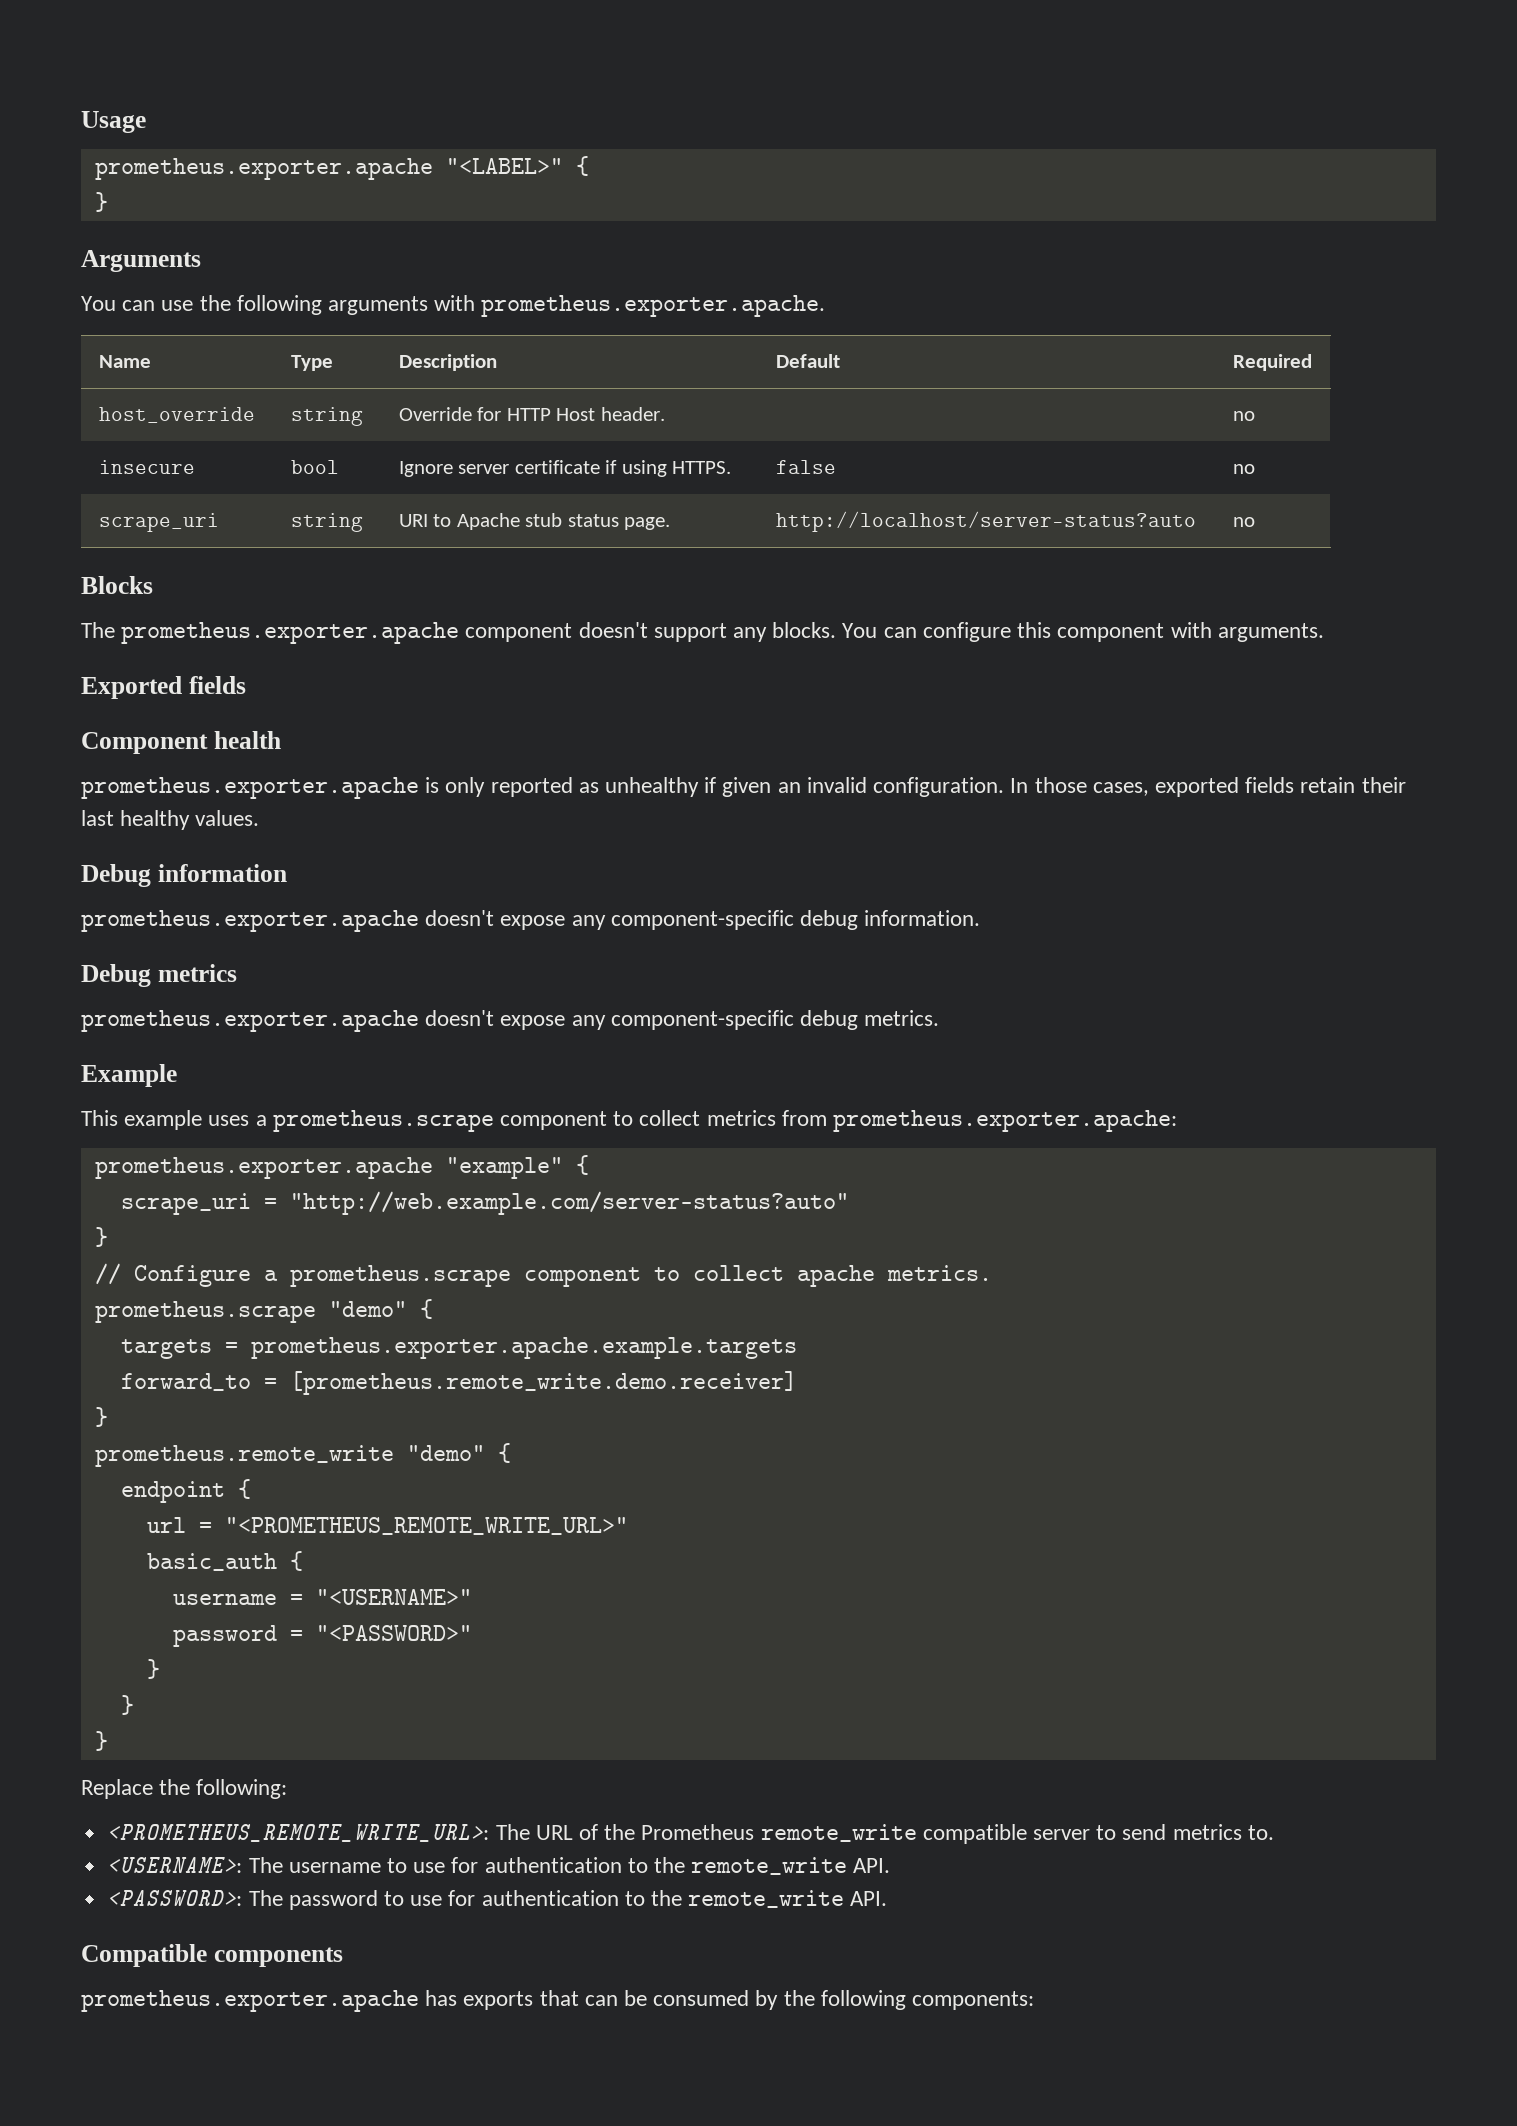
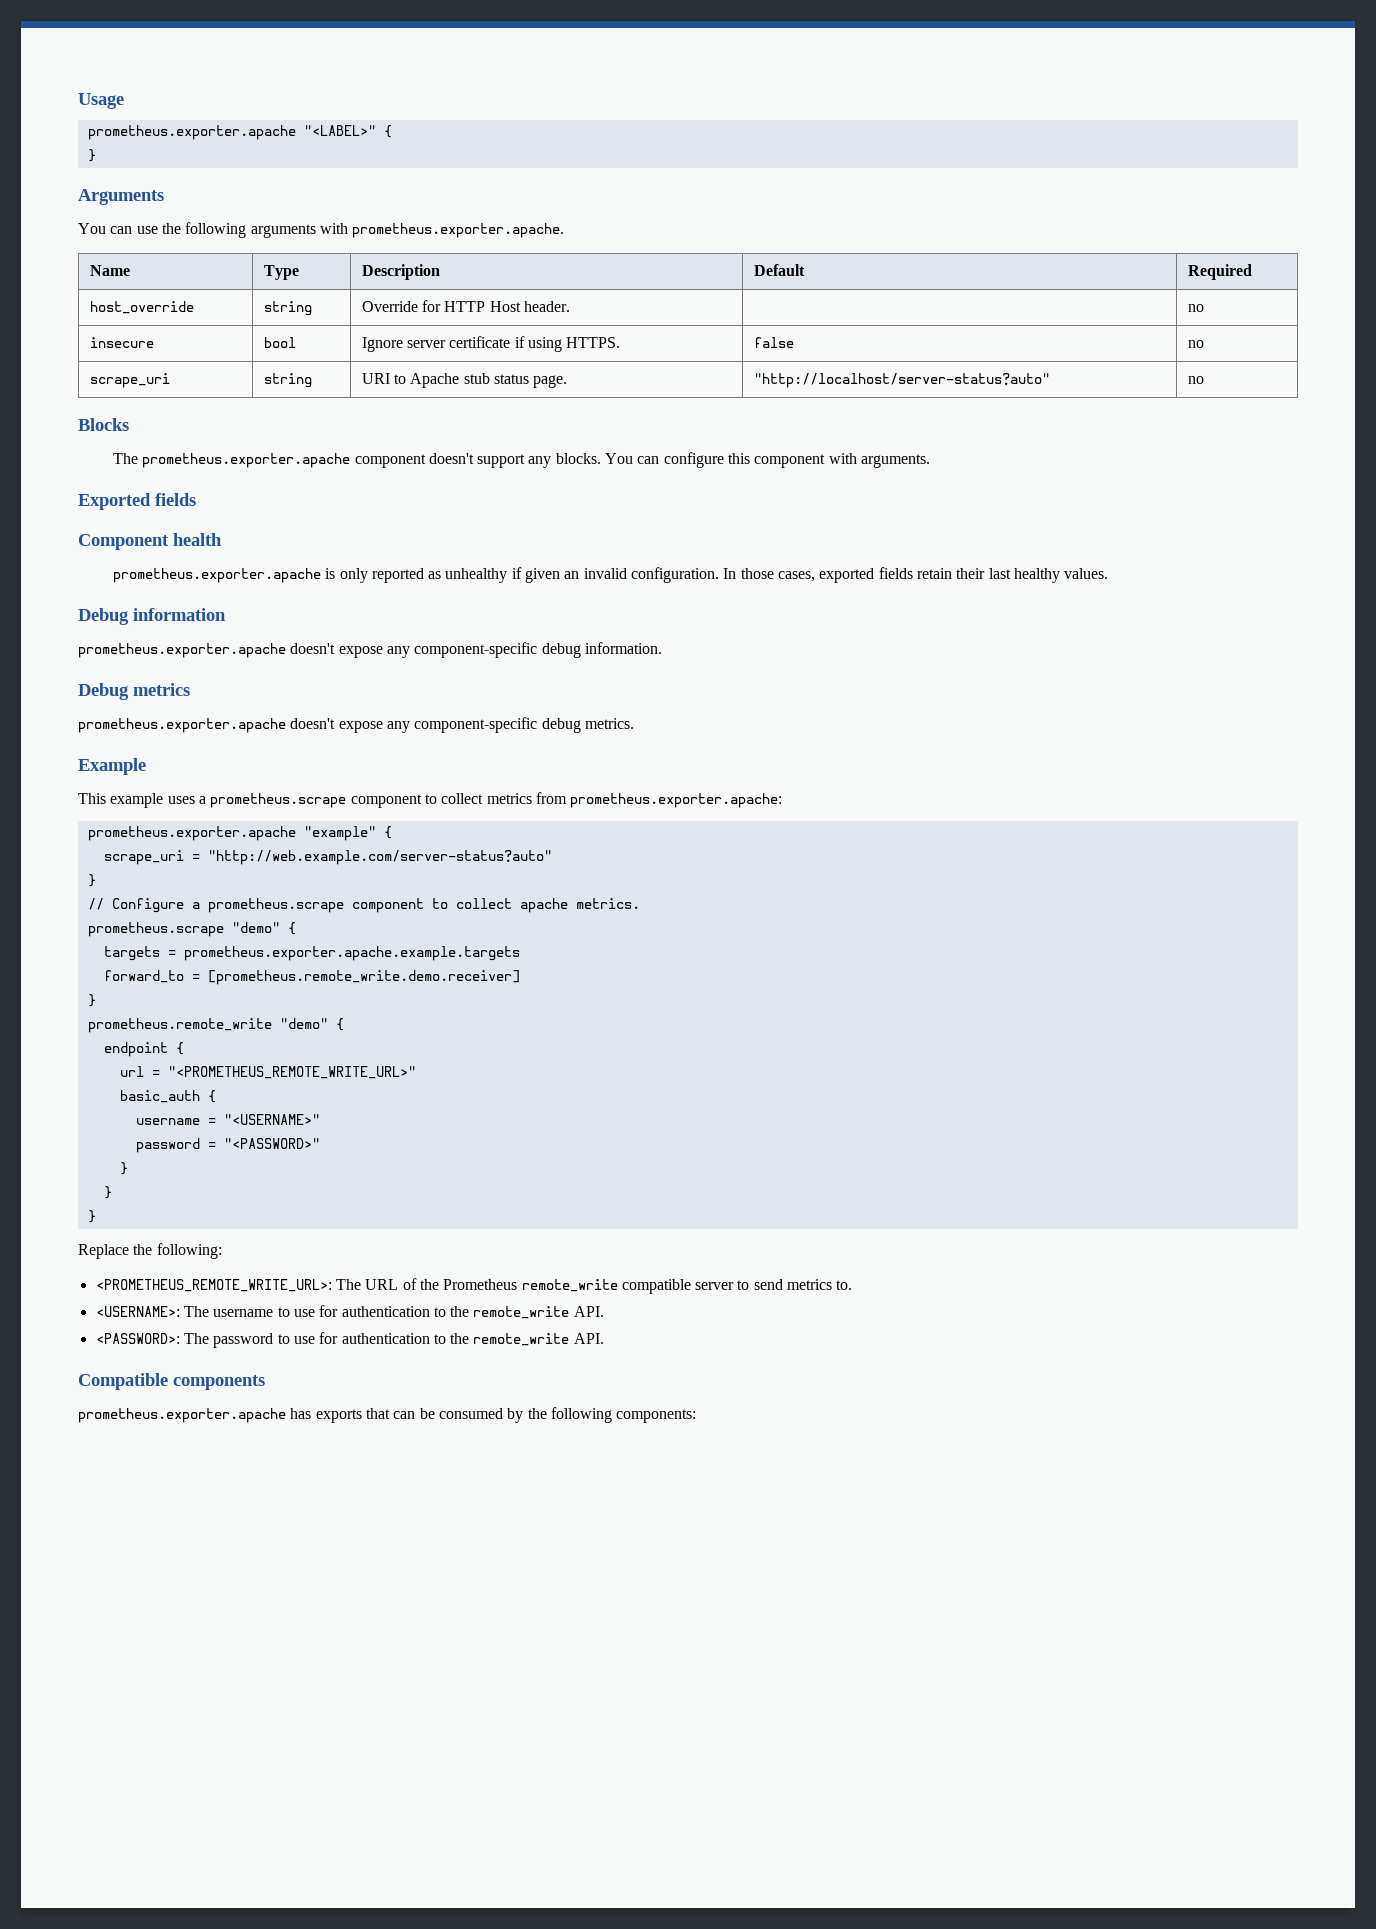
- scrape_uri | string | URI to Apache stub status page. | http://localhost/server-status?auto | no
+ scrape_uri | string | URI to Apache stub status page. | "http://localhost/server-status?auto" | no

